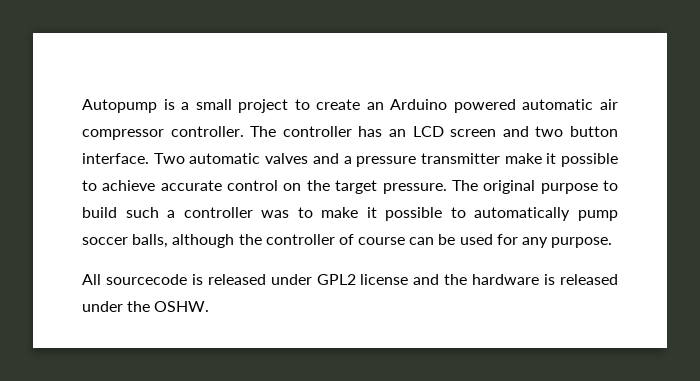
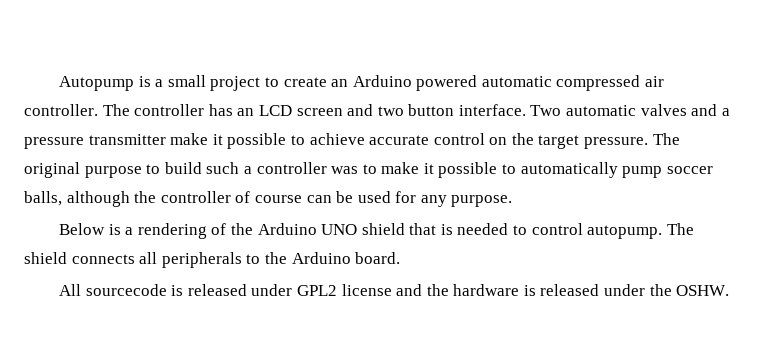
- Autopump is a small project to create an Arduino powered automatic air compressor controller.
+ Autopump is a small project to create an Arduino powered automatic compressed air controller.
+ Below is a rendering of the Arduino UNO shield that is needed to control autopump. The shield connects all peripherals to the Arduino board.

